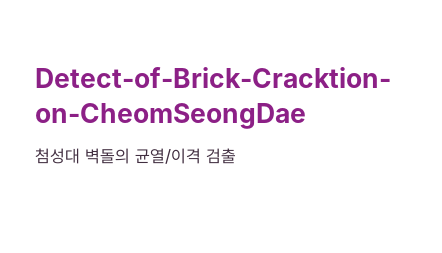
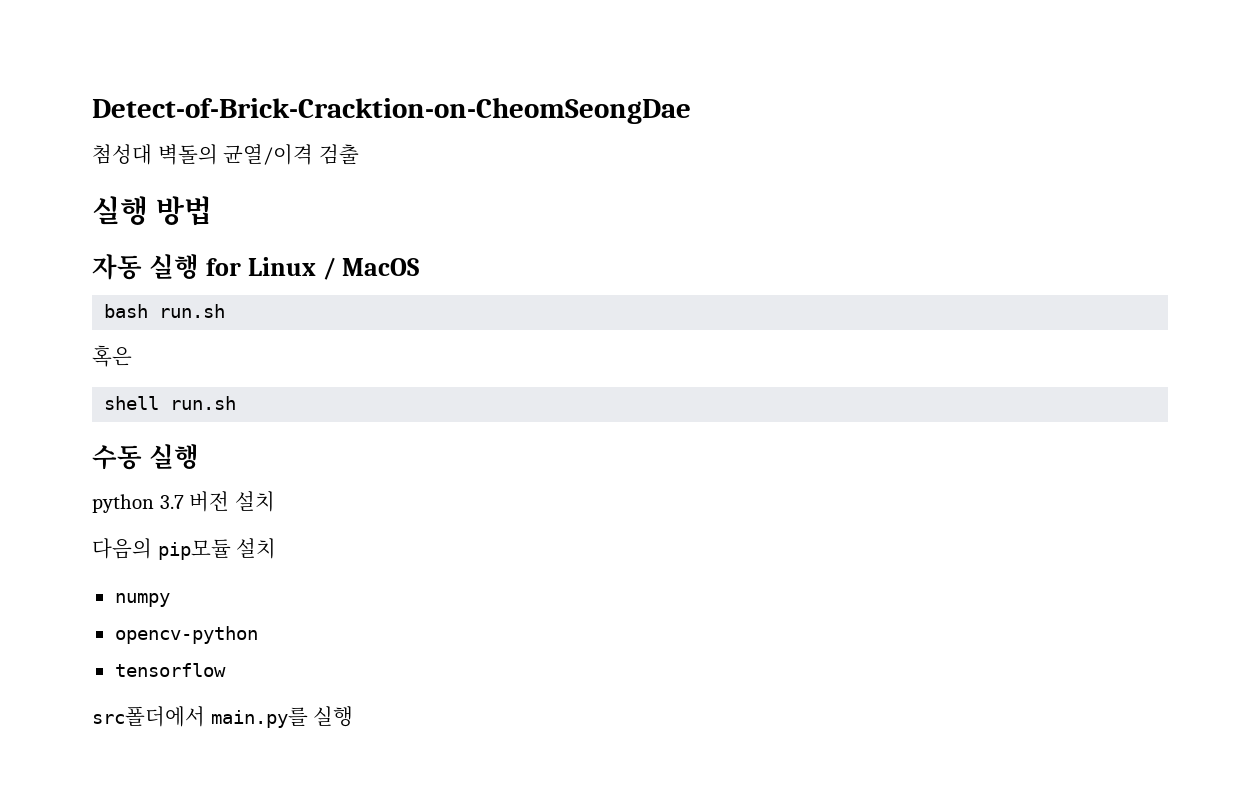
+ 실행 방법
+ 자동 실행 for Linux / MacOS
+ bash run.sh
+ 혹은
+ shell run.sh
+ 수동 실행
+ python 3.7 버전 설치
+ 다음의 pip모듈 설치
+ numpy
+ opencv-python
+ tensorflow
+ src폴더에서 main.py를 실행

